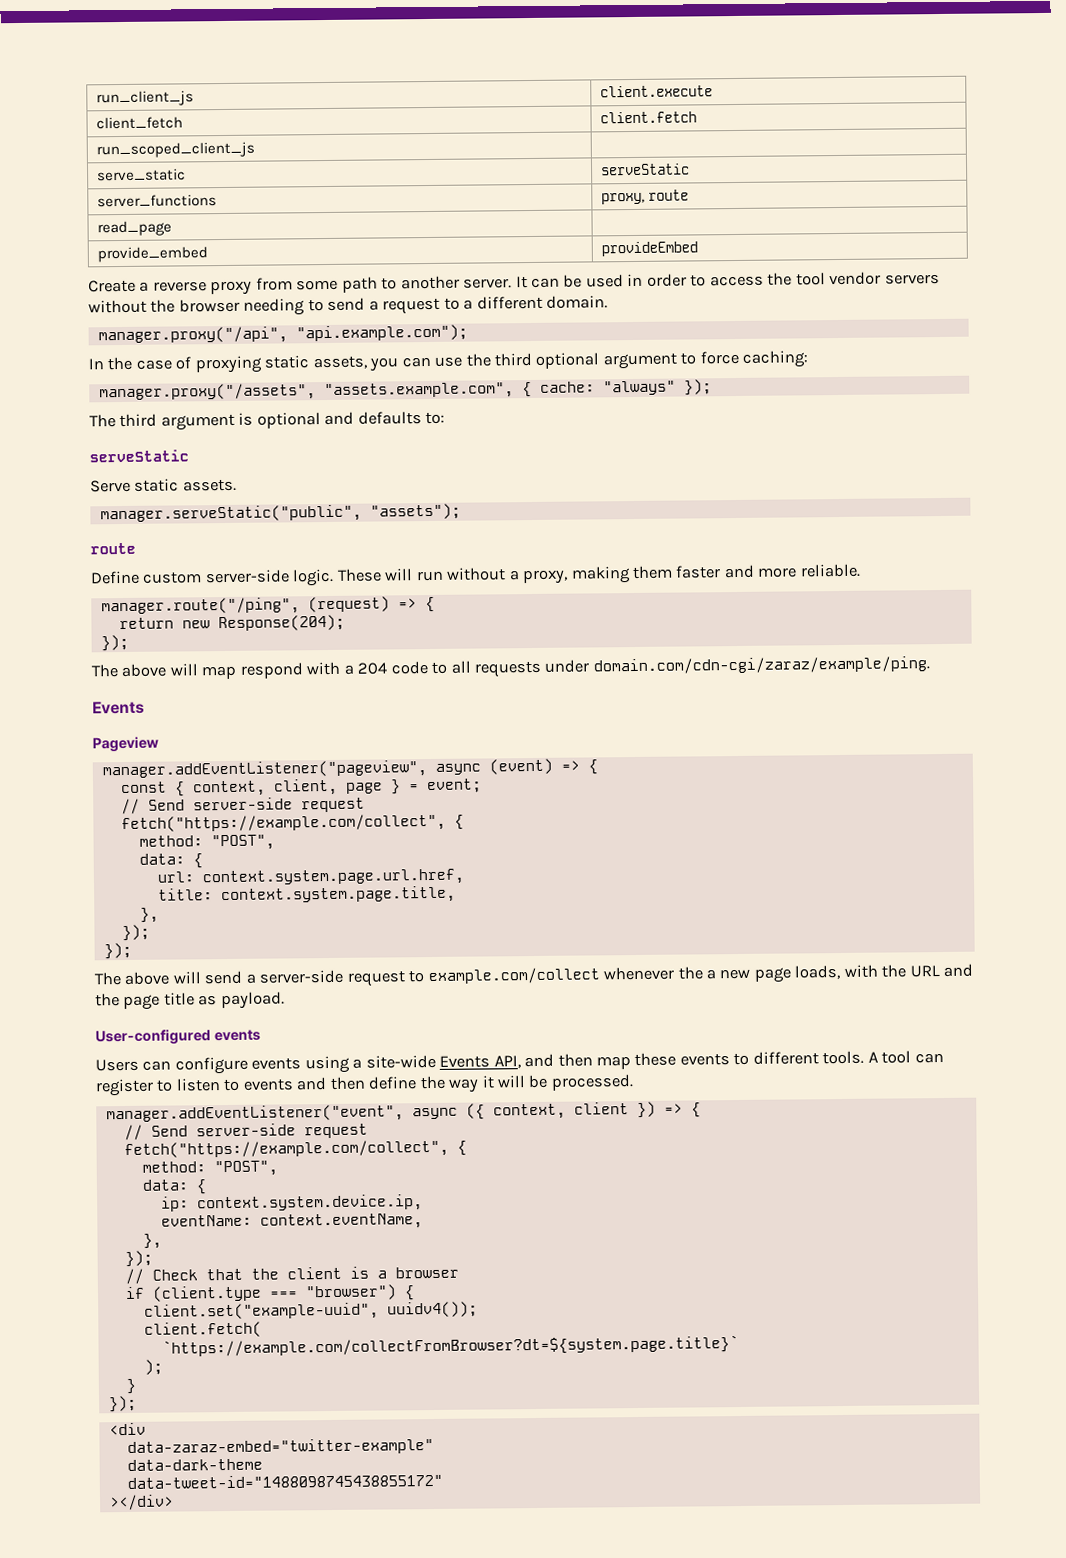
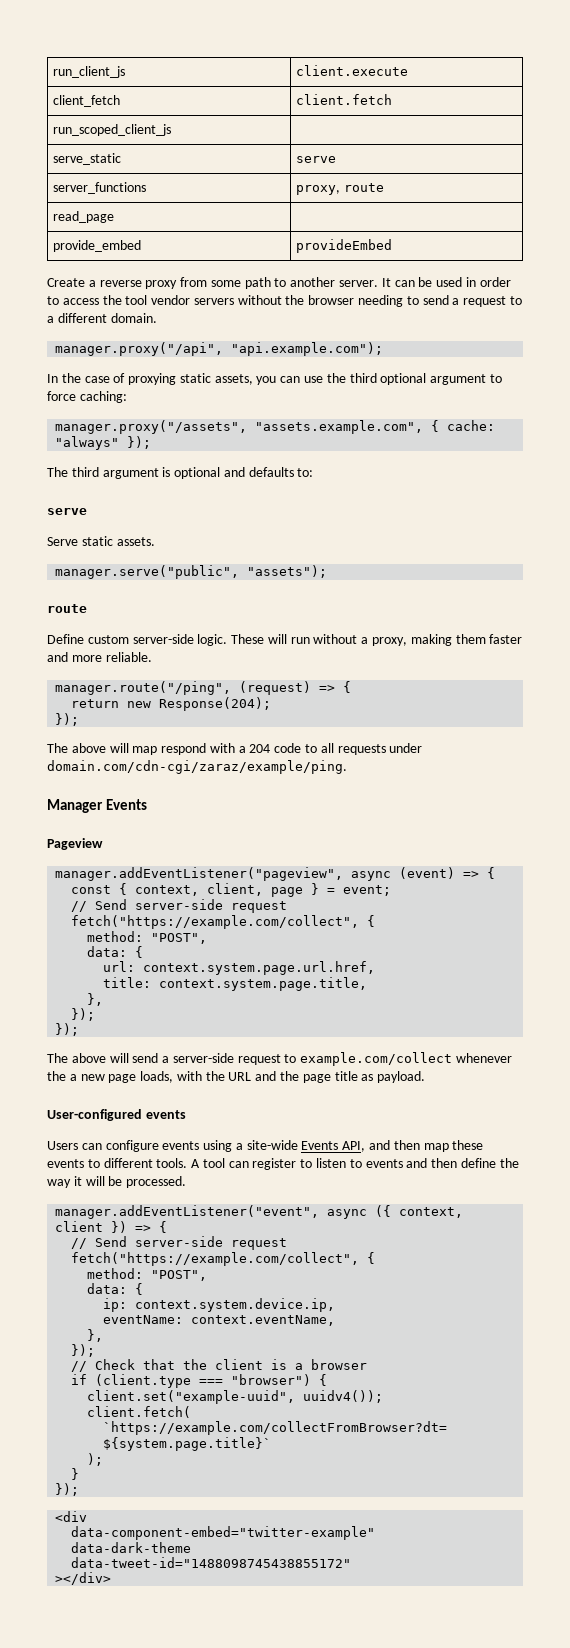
- serve_static | serveStatic
+ serve_static | serve
  The third argument is optional and defaults to:
- serveStatic
+ serve
- manager.serveStatic("public", "assets");
+ manager.serve("public", "assets");
  The above will map respond with a 204 code to all requests under domain.com/cdn-cgi/zaraz/example/ping.
- Events
+ Manager Events
- data-zaraz-embed="twitter-example"
+ data-component-embed="twitter-example"

